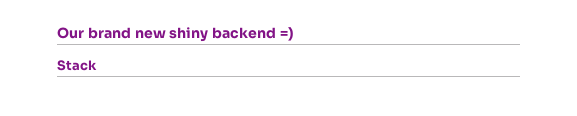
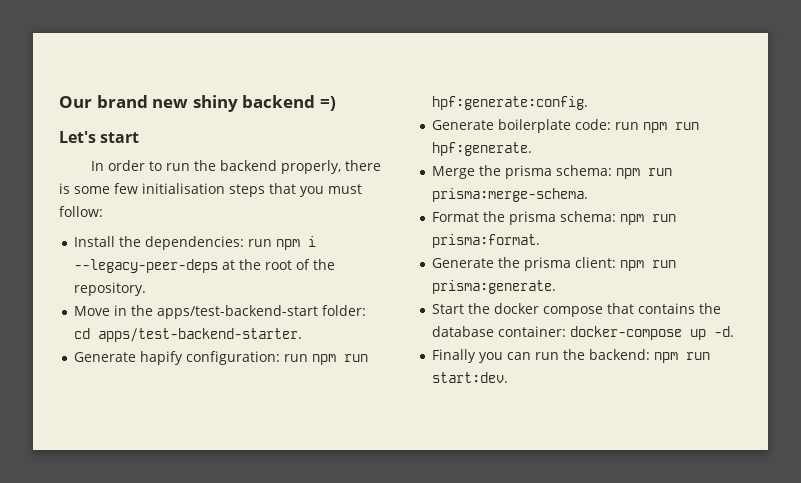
- Stack
+ Let's start
+ In order to run the backend properly, there is some few initialisation steps that you must follow:
+ Install the dependencies: run npm i --legacy-peer-deps at the root of the repository.
+ Move in the apps/test-backend-start folder: cd apps/test-backend-starter.
+ Generate hapify configuration: run npm run hpf:generate:config.
+ Generate boilerplate code: run npm run hpf:generate.
+ Merge the prisma schema: npm run prisma:merge-schema.
+ Format the prisma schema: npm run prisma:format.
+ Generate the prisma client: npm run prisma:generate.
+ Start the docker compose that contains the database container: docker-compose up -d.
+ Finally you can run the backend: npm run start:dev.

